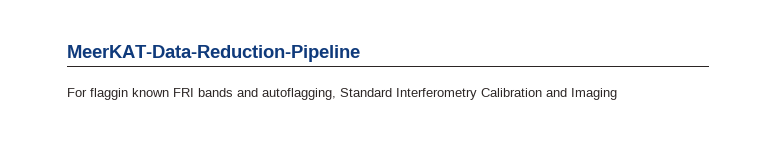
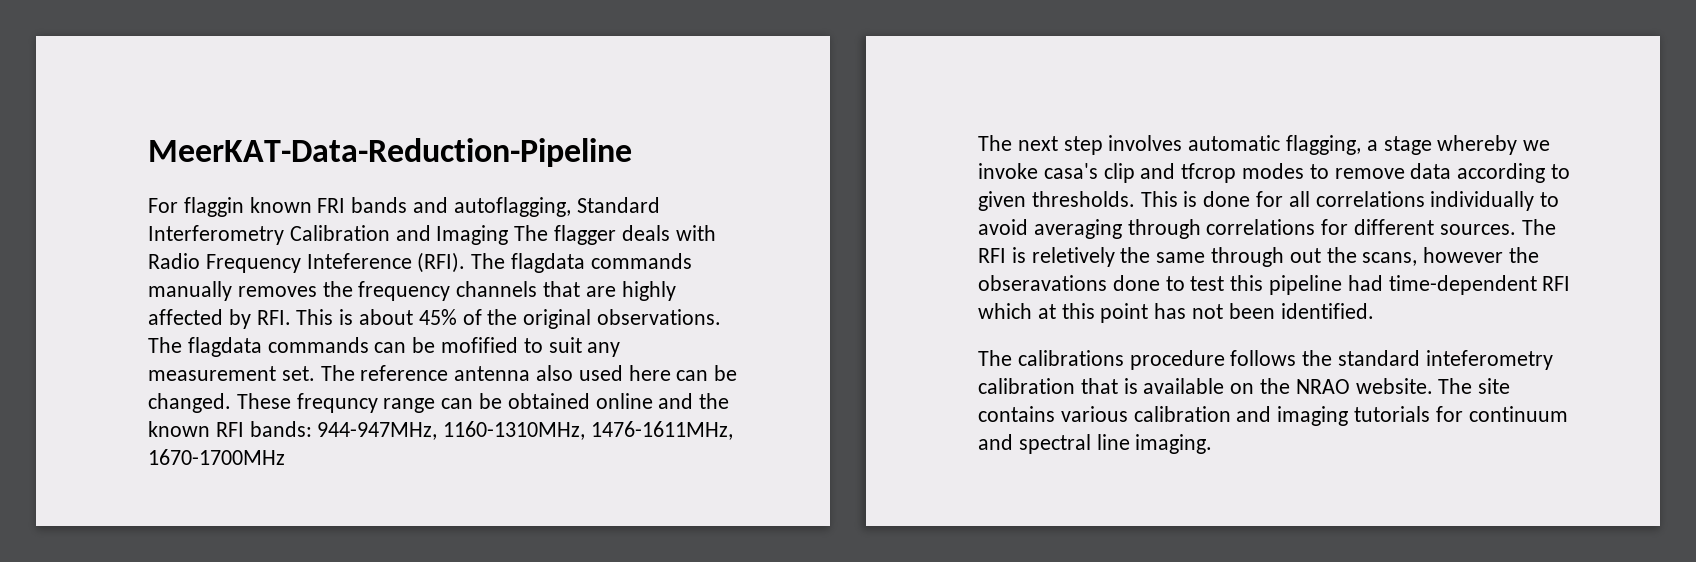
- For flaggin known FRI bands and autoflagging, Standard Interferometry Calibration and Imaging
+ For flaggin known FRI bands and autoflagging, Standard Interferometry Calibration and Imaging The flagger deals with Radio Frequency Inteference (RFI). The flagdata commands manually removes the frequency channels that are highly affected by RFI. This is about 45% of the original observations. The flagdata commands can be mofified to suit any measurement set. The reference antenna also used here can be changed. These frequncy range can be obtained online and the known RFI bands: 944-947MHz, 1160-1310MHz, 1476-1611MHz, 1670-1700MHz
+ The next step involves automatic flagging, a stage whereby we invoke casa's clip and tfcrop modes to remove data according to given thresholds. This is done for all correlations individually to avoid averaging through correlations for different sources. The RFI is reletively the same through out the scans, however the obseravations done to test this pipeline had time-dependent RFI which at this point has not been identified.
+ The calibrations procedure follows the standard inteferometry calibration that is available on the NRAO website. The site contains various calibration and imaging tutorials for continuum and spectral line imaging.

